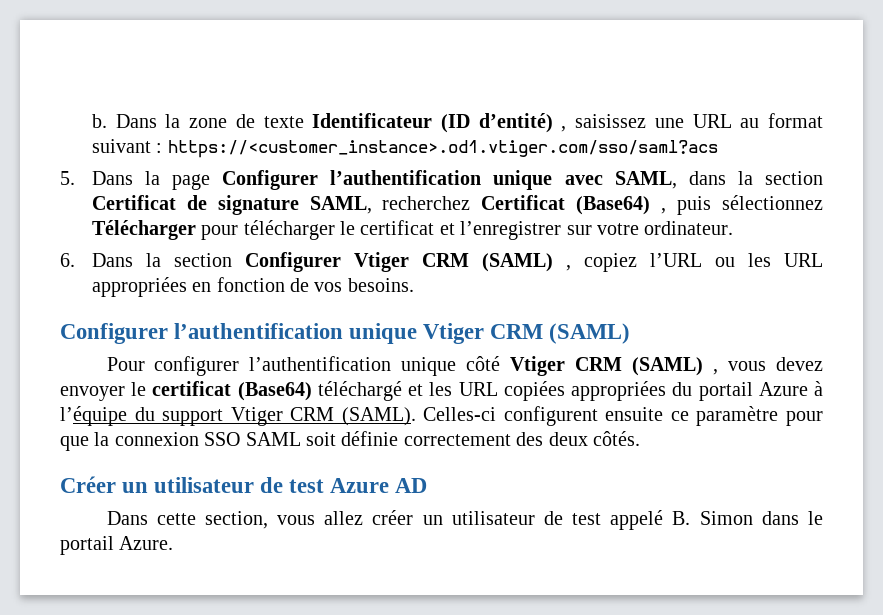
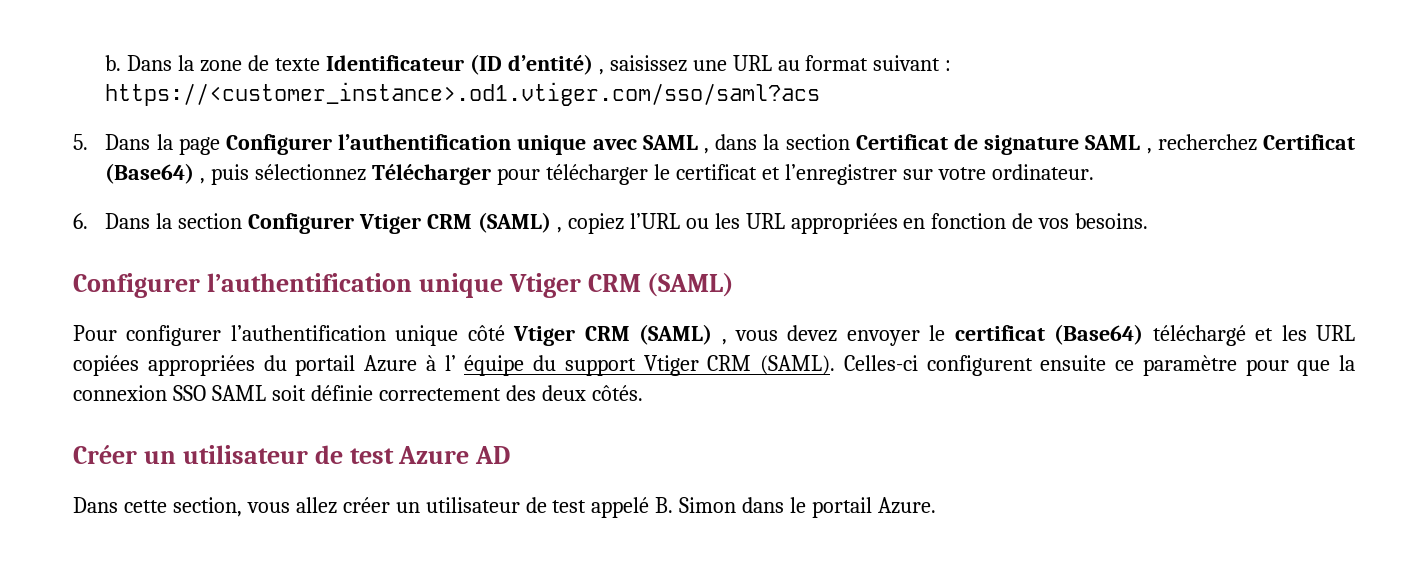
- 5. Dans la page Configurer l’authentification unique avec SAML, dans la section Certificat de signature SAML, recherchez Certificat (Base64) , puis sélectionnez Télécharger pour télécharger le certificat et l’enregistrer sur votre ordinateur.
+ 5. Dans la page Configurer l’authentification unique avec SAML , dans la section Certificat de signature SAML , recherchez Certificat (Base64) , puis sélectionnez Télécharger pour télécharger le certificat et l’enregistrer sur votre ordinateur.
- Pour configurer l’authentification unique côté Vtiger CRM (SAML) , vous devez envoyer le certificat (Base64) téléchargé et les URL copiées appropriées du portail Azure à l’équipe du support Vtiger CRM (SAML).
+ Pour configurer l’authentification unique côté Vtiger CRM (SAML) , vous devez envoyer le certificat (Base64) téléchargé et les URL copiées appropriées du portail Azure à l’ équipe du support Vtiger CRM (SAML).

